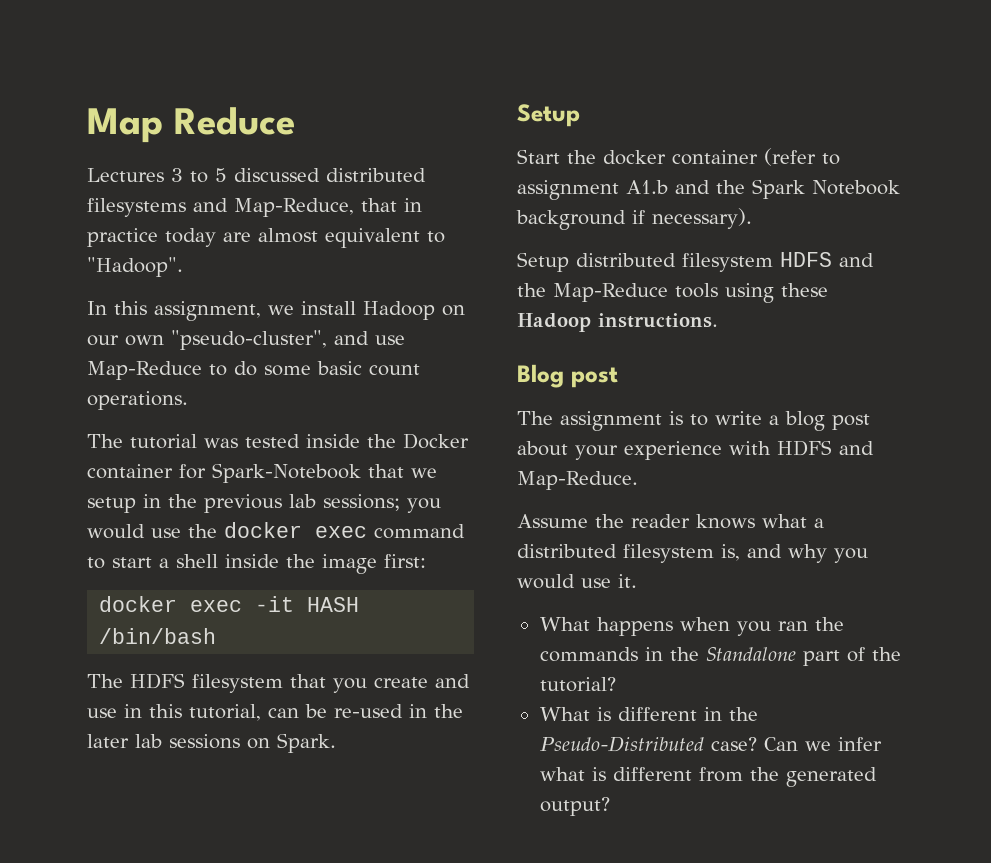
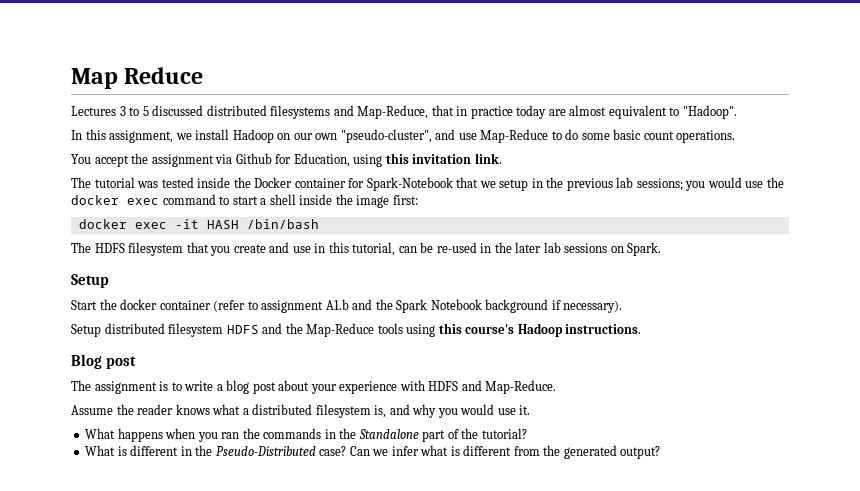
+ You accept the assignment via Github for Education, using this invitation link.
- Setup distributed filesystem HDFS and the Map-Reduce tools using these Hadoop instructions.
+ Setup distributed filesystem HDFS and the Map-Reduce tools using this course's Hadoop instructions.

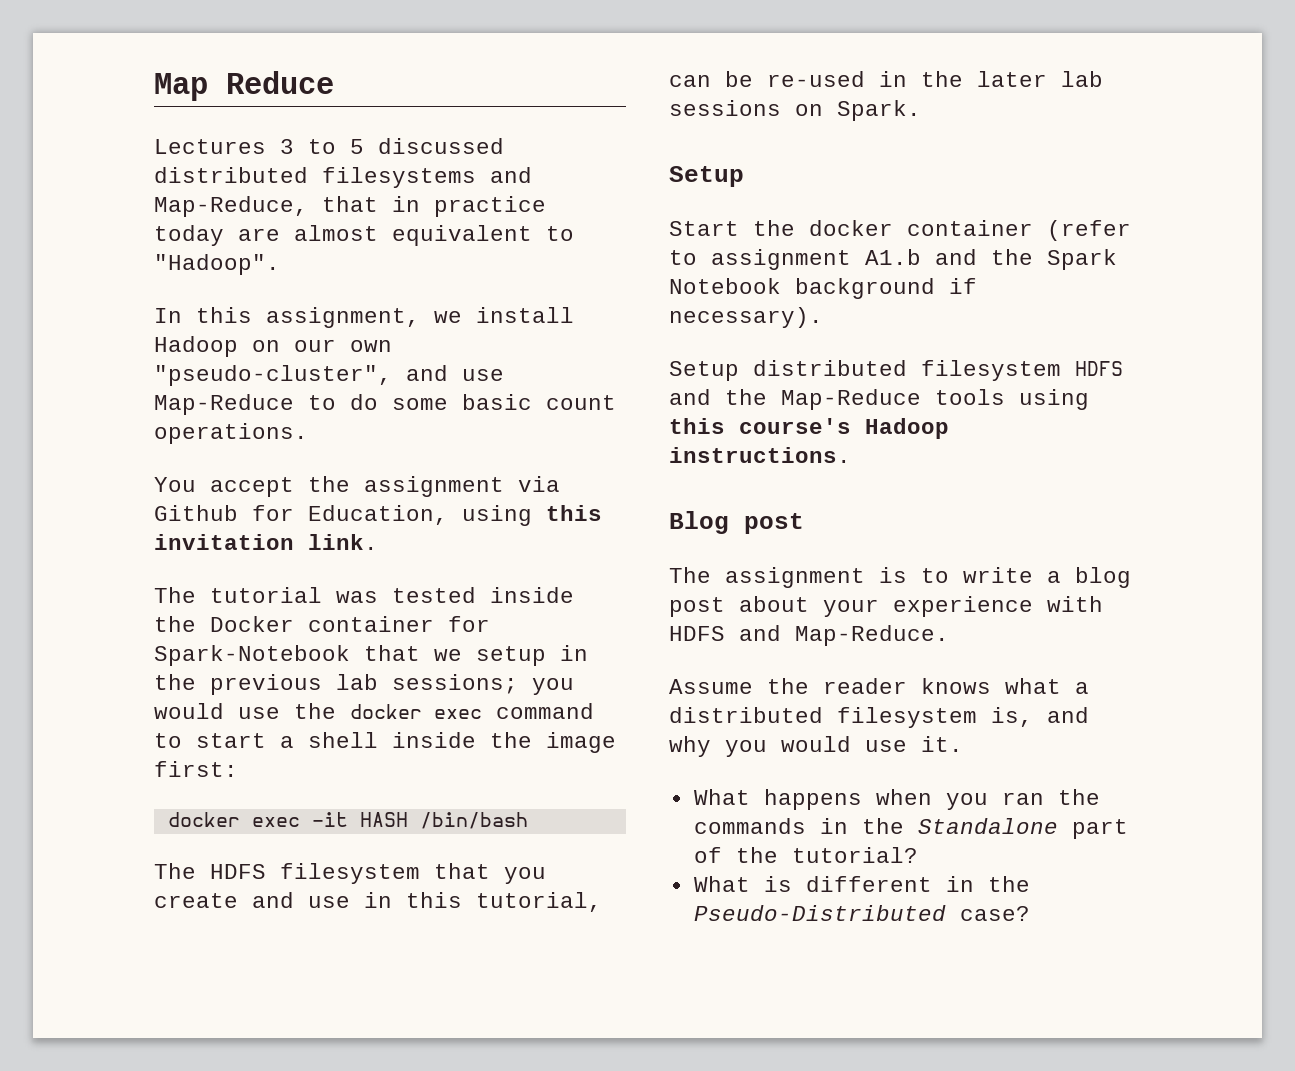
- Can we infer what is different from the generated output?

